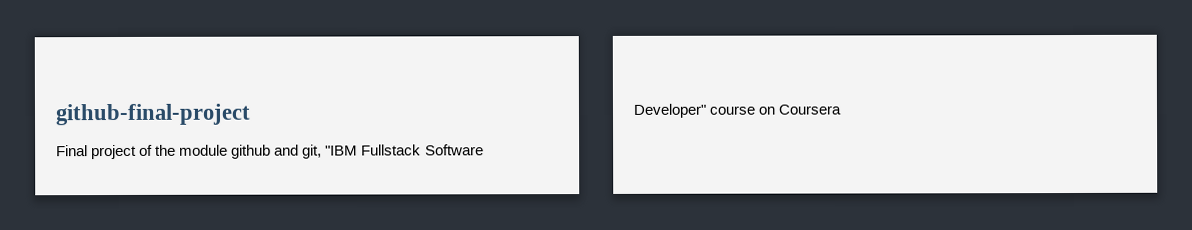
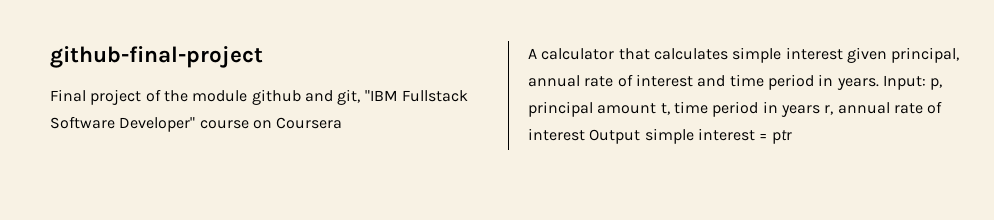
+ A calculator that calculates simple interest given principal, annual rate of interest and time period in years. Input: p, principal amount t, time period in years r, annual rate of interest Output simple interest = ptr

